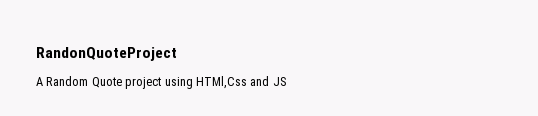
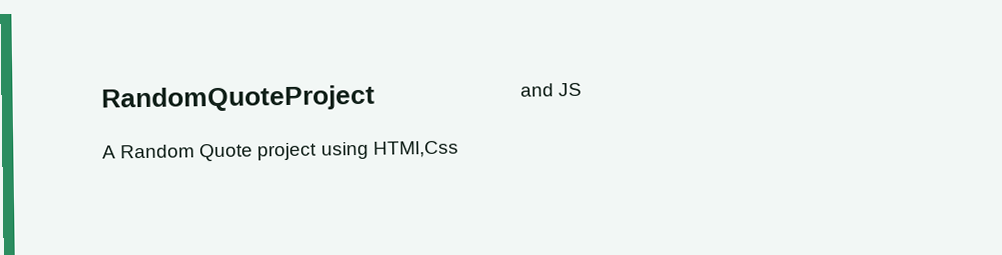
- RandonQuoteProject
+ RandomQuoteProject

